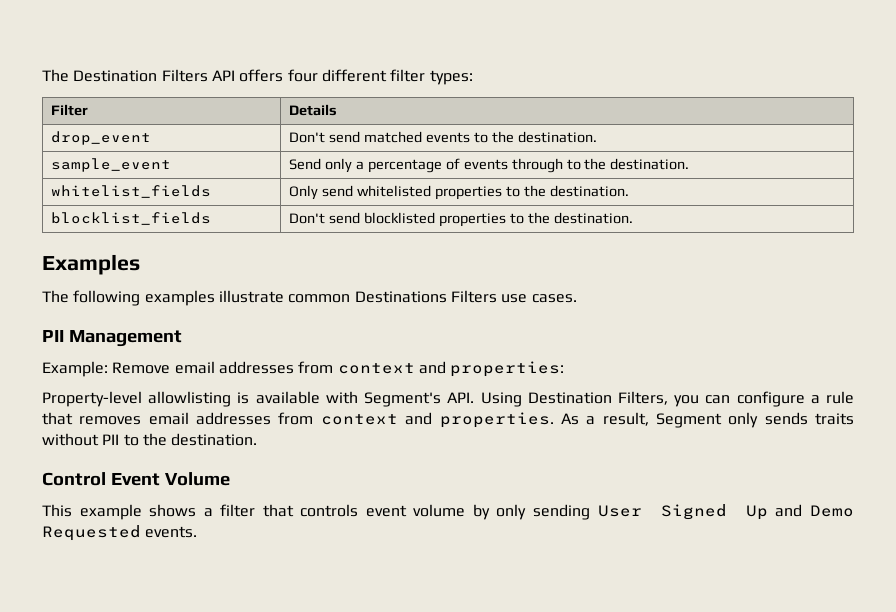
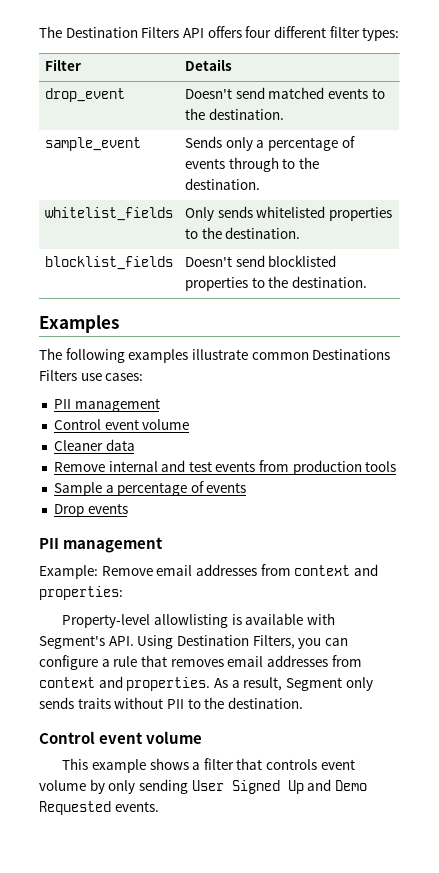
- drop_event | Don't send matched events to the destination.
+ drop_event | Doesn't send matched events to the destination.
- sample_event | Send only a percentage of events through to the destination.
+ sample_event | Sends only a percentage of events through to the destination.
- whitelist_fields | Only send whitelisted properties to the destination.
+ whitelist_fields | Only sends whitelisted properties to the destination.
- blocklist_fields | Don't send blocklisted properties to the destination.
+ blocklist_fields | Doesn't send blocklisted properties to the destination.
- The following examples illustrate common Destinations Filters use cases.
- PII Management
+ The following examples illustrate common Destinations Filters use cases:
+ PII management
+ Control event volume
+ Cleaner data
+ Remove internal and test events from production tools
+ Sample a percentage of events
+ Drop events
+ PII management
  As a result, Segment only sends traits without PII to the destination.
- Control Event Volume
+ Control event volume

